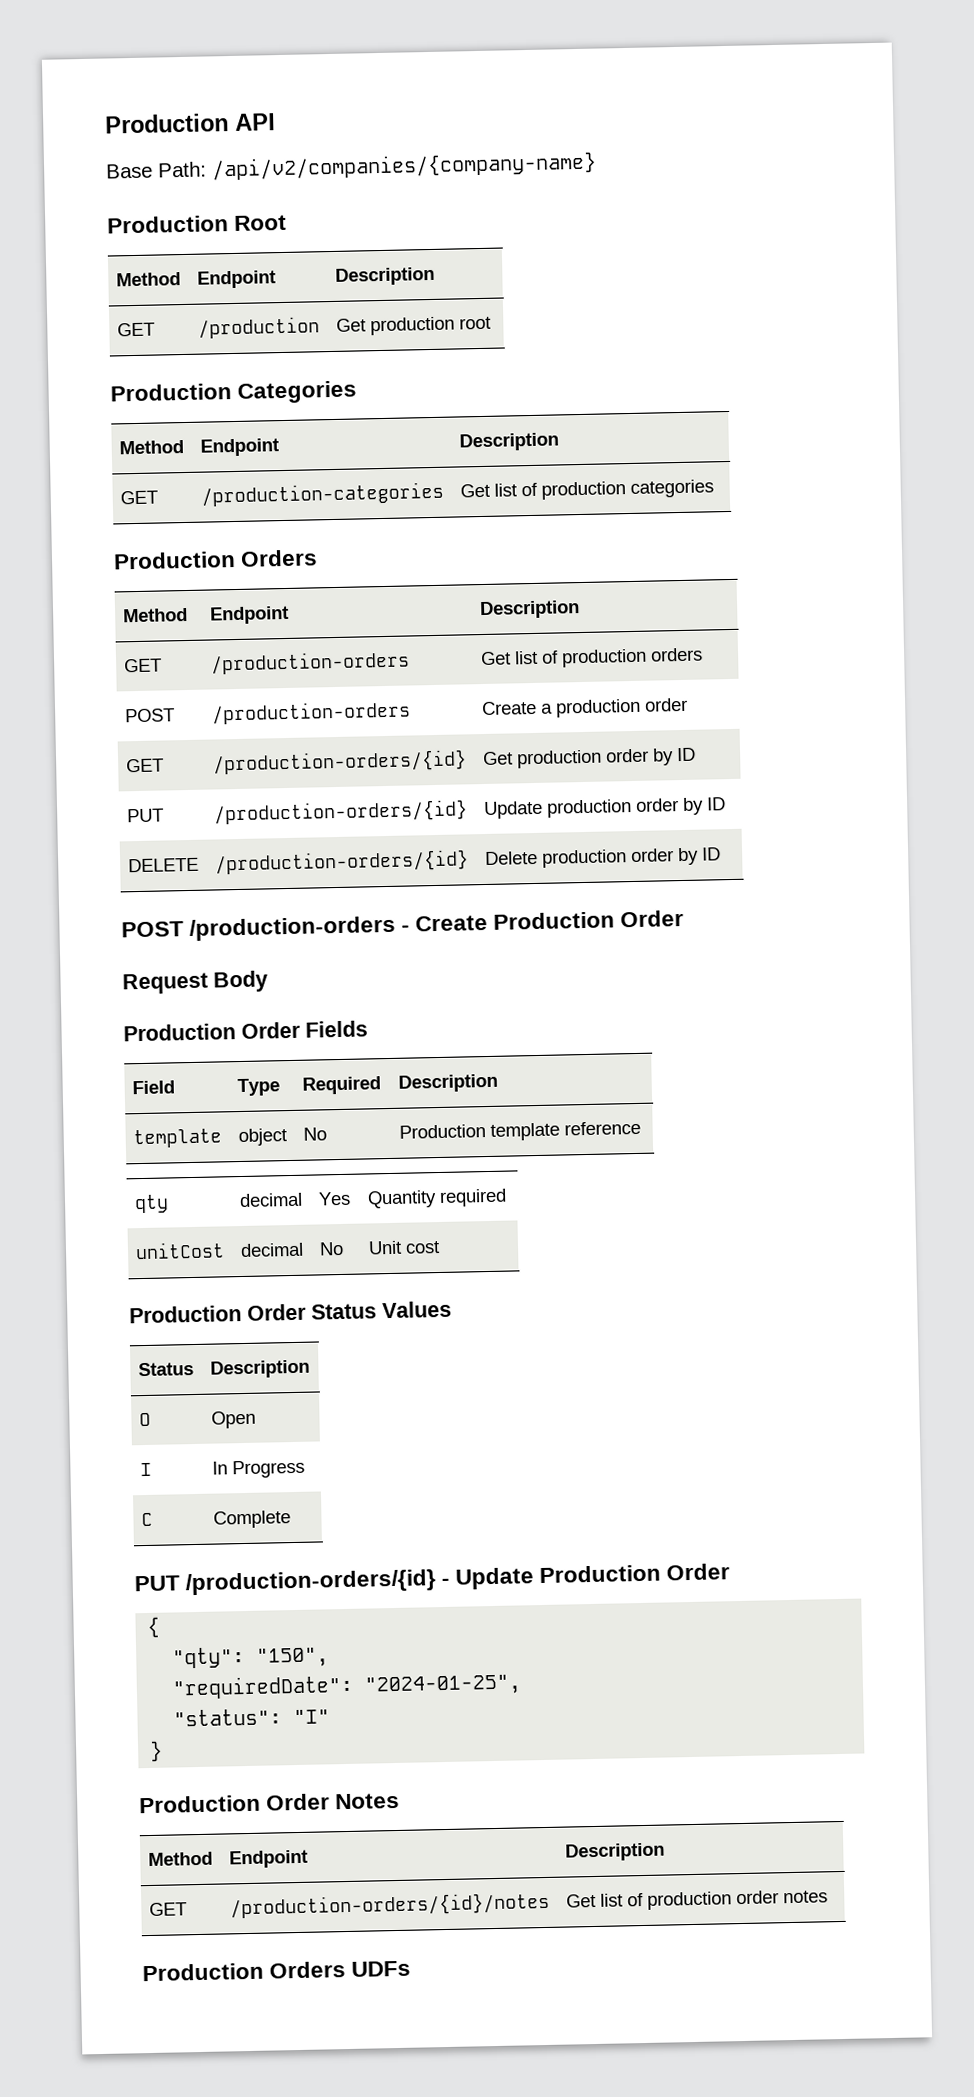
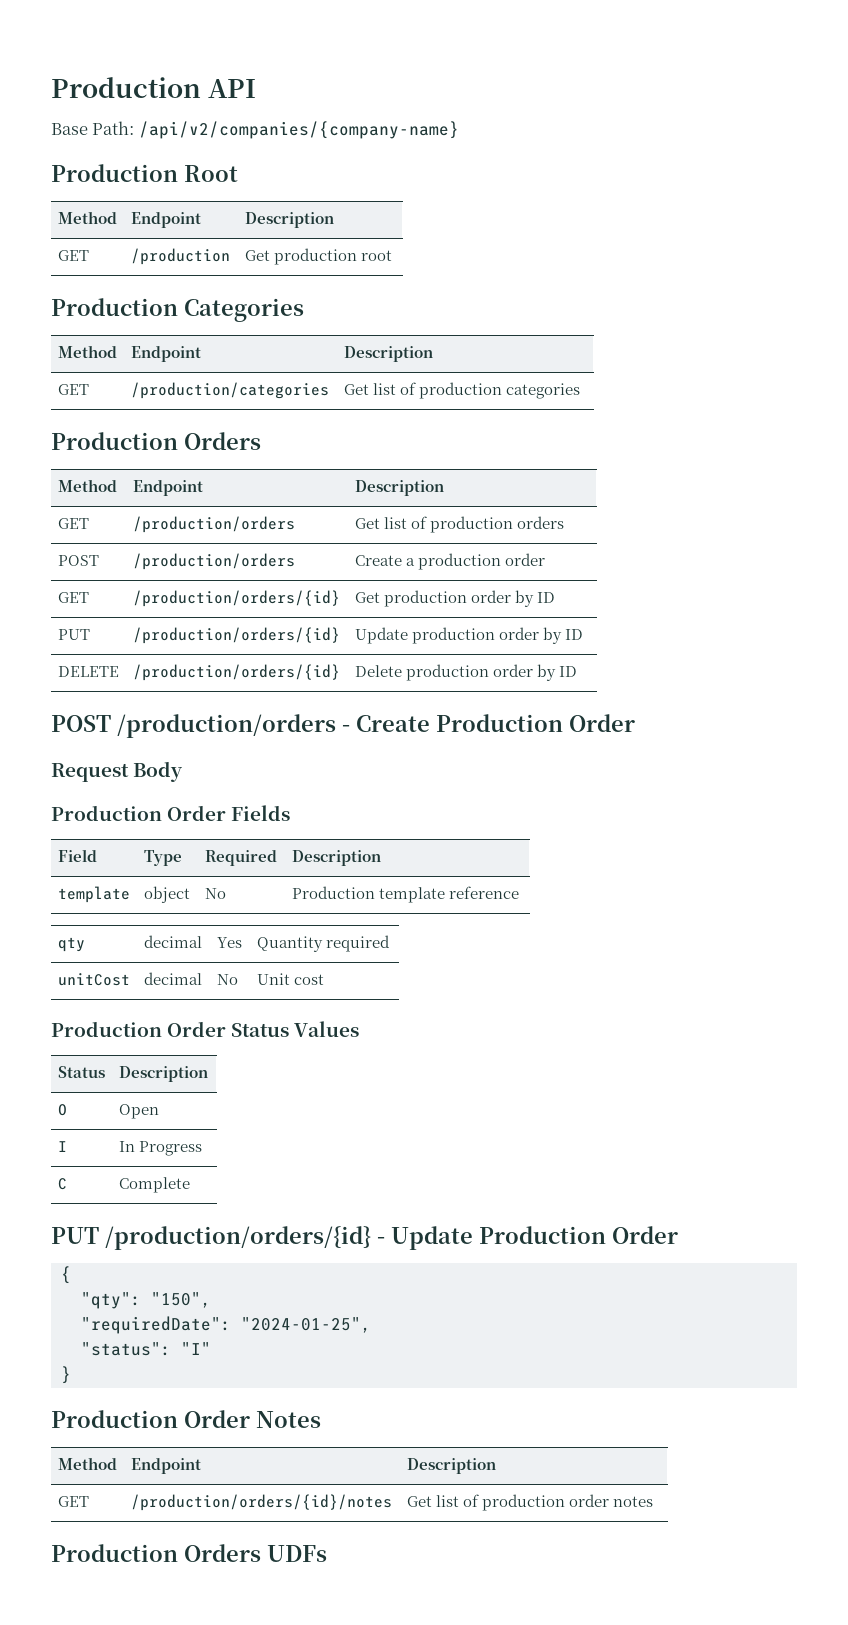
- GET | /production-categories | Get list of production categories
+ GET | /production/categories | Get list of production categories
- GET | /production-orders | Get list of production orders
+ GET | /production/orders | Get list of production orders
- POST | /production-orders | Create a production order
+ POST | /production/orders | Create a production order
- GET | /production-orders/{id} | Get production order by ID
+ GET | /production/orders/{id} | Get production order by ID
- PUT | /production-orders/{id} | Update production order by ID
+ PUT | /production/orders/{id} | Update production order by ID
- DELETE | /production-orders/{id} | Delete production order by ID
+ DELETE | /production/orders/{id} | Delete production order by ID
- POST /production-orders - Create Production Order
+ POST /production/orders - Create Production Order
- PUT /production-orders/{id} - Update Production Order
+ PUT /production/orders/{id} - Update Production Order
- GET | /production-orders/{id}/notes | Get list of production order notes
+ GET | /production/orders/{id}/notes | Get list of production order notes

